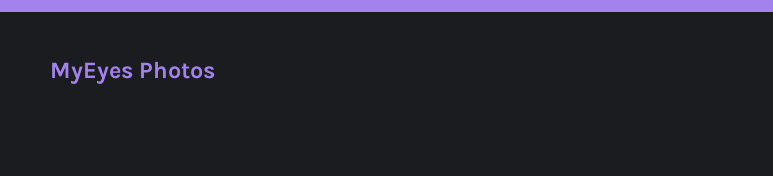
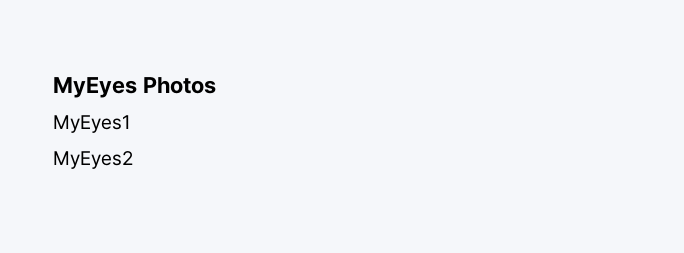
+ MyEyes1
+ MyEyes2

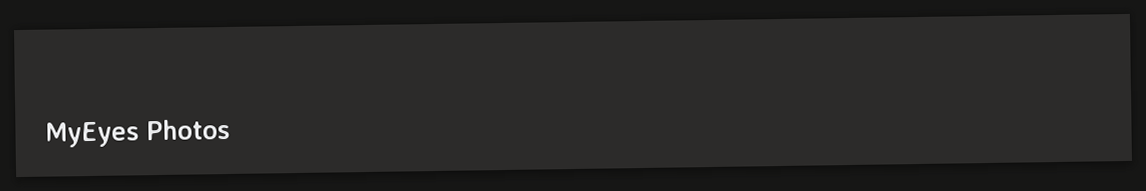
- MyEyes1
- MyEyes2

